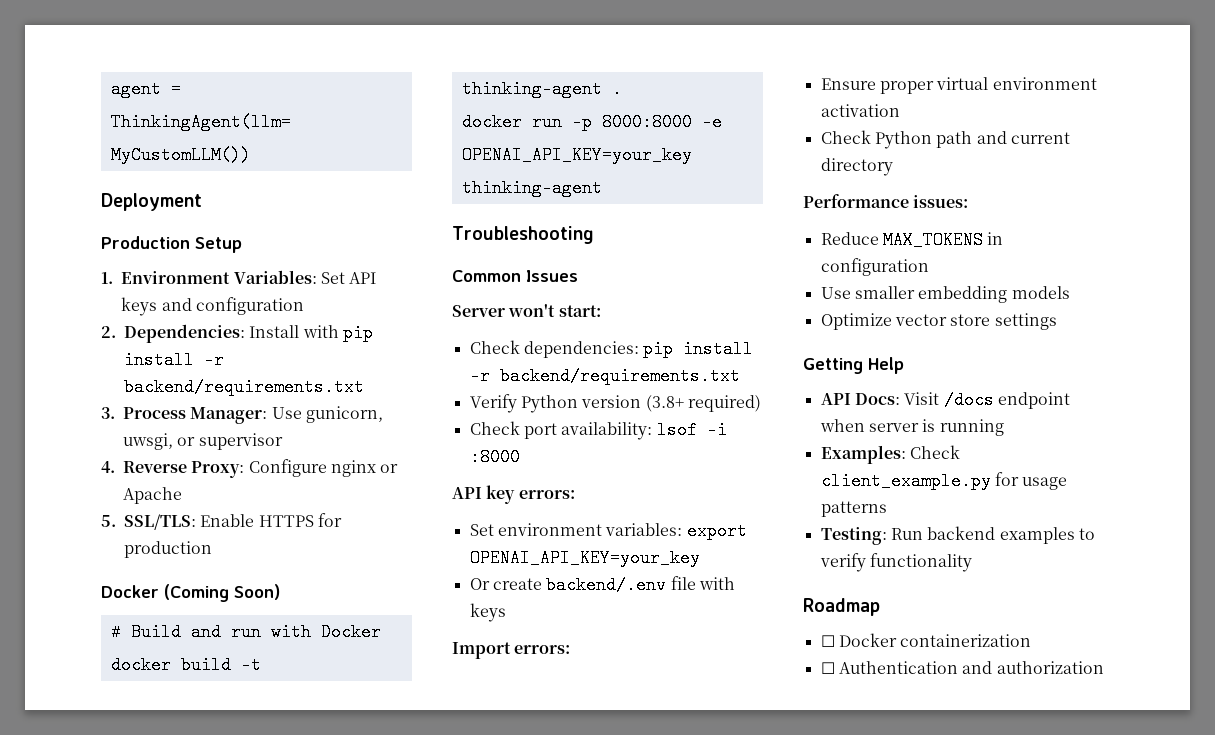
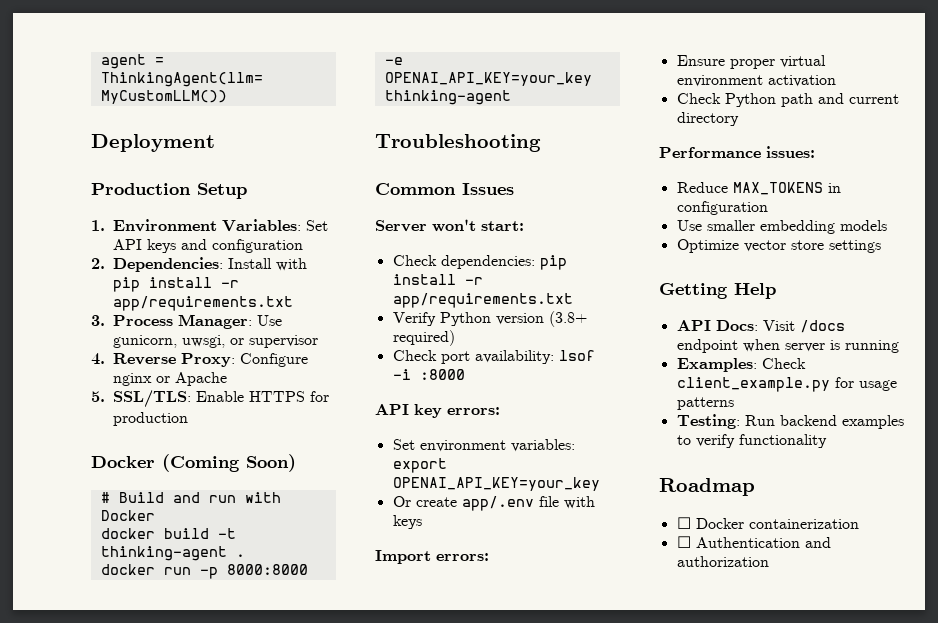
- 2. Dependencies: Install with pip install -r backend/requirements.txt
+ 2. Dependencies: Install with pip install -r app/requirements.txt
- Check dependencies: pip install -r backend/requirements.txt
+ Check dependencies: pip install -r app/requirements.txt
- Or create backend/.env file with keys
+ Or create app/.env file with keys

